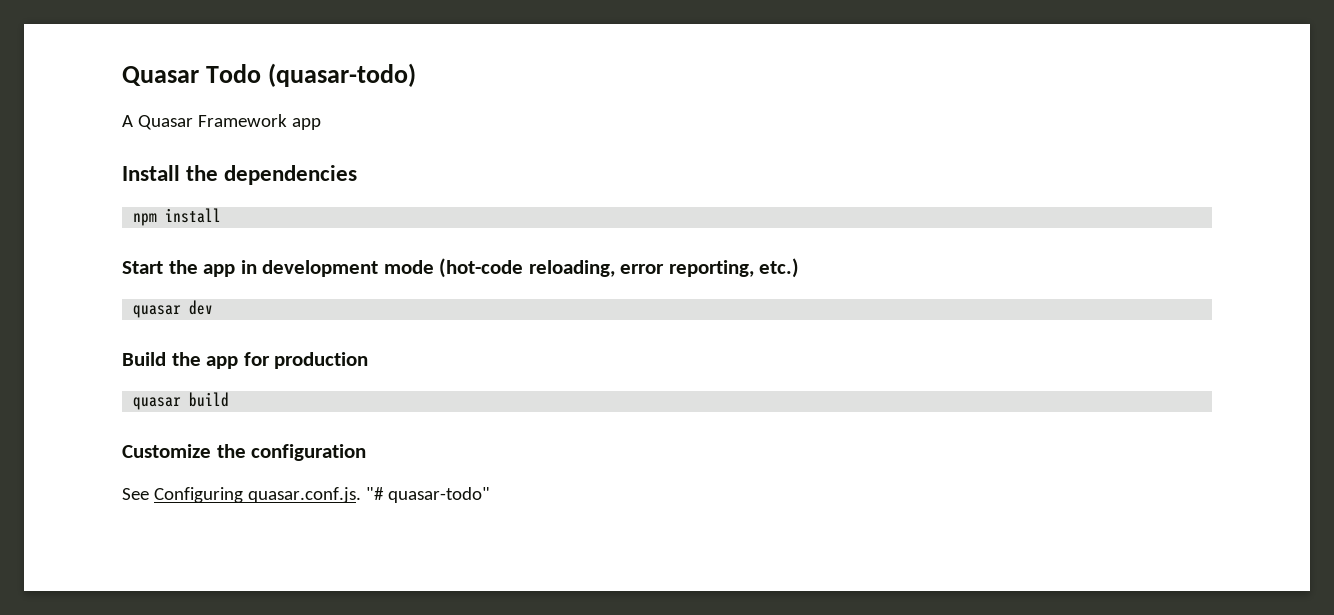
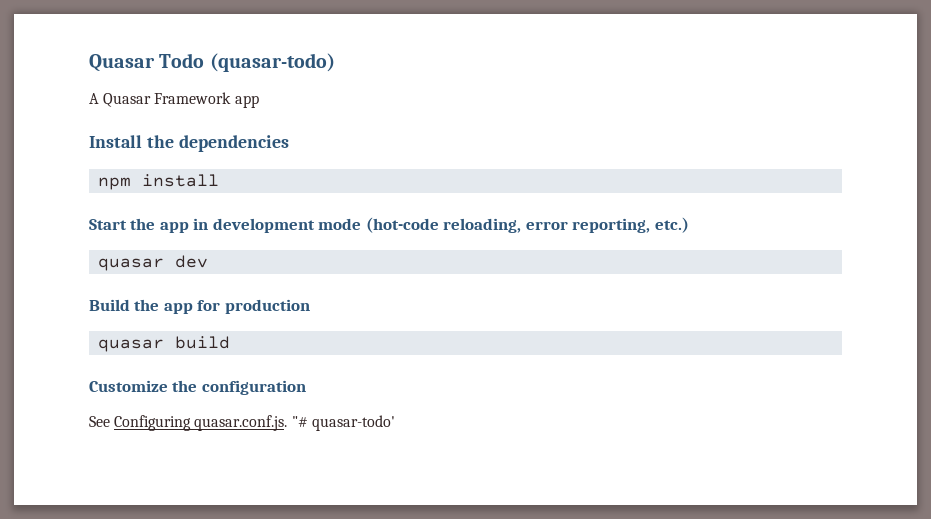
- See Configuring quasar.conf.js. "# quasar-todo"
+ See Configuring quasar.conf.js. "# quasar-todo'

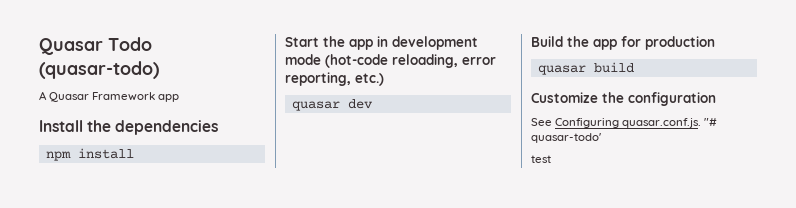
+ test

